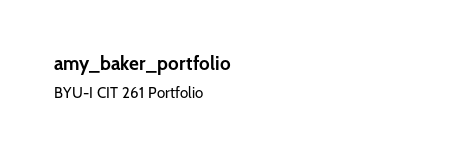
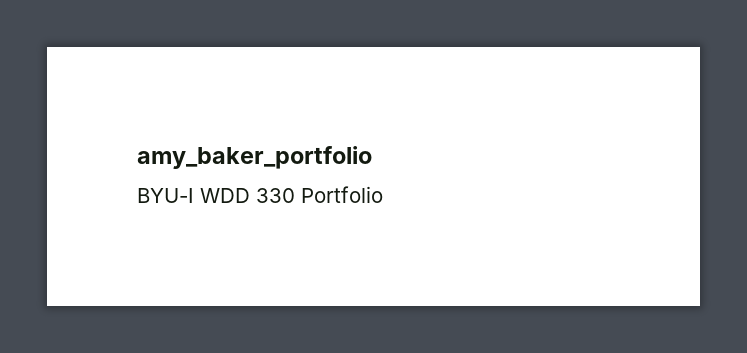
- BYU-I CIT 261 Portfolio
+ BYU-I WDD 330 Portfolio

